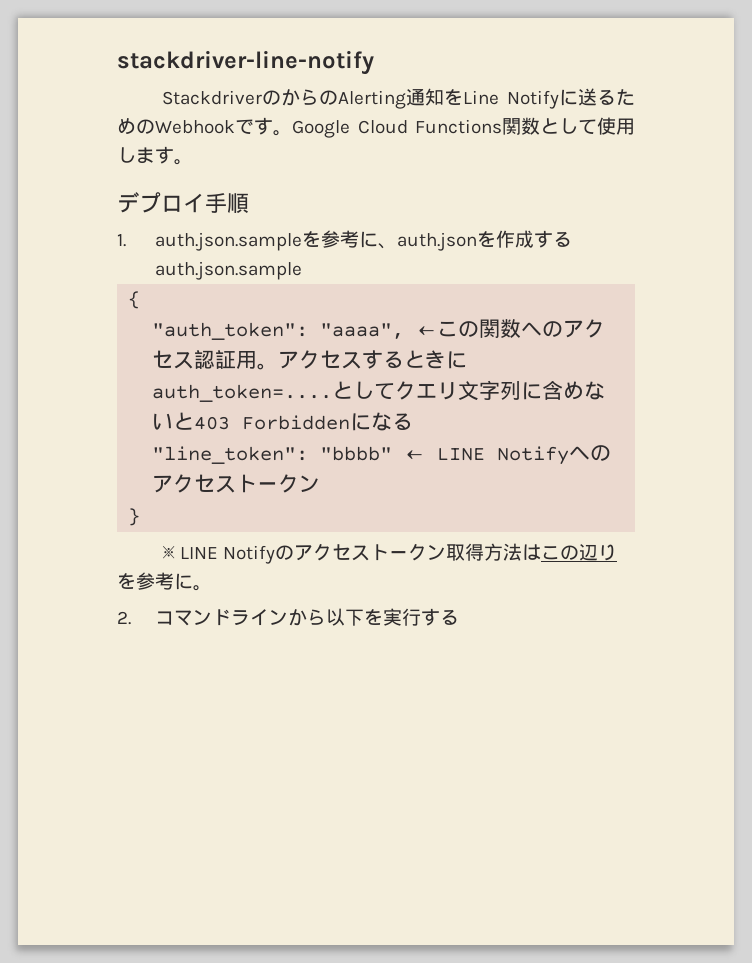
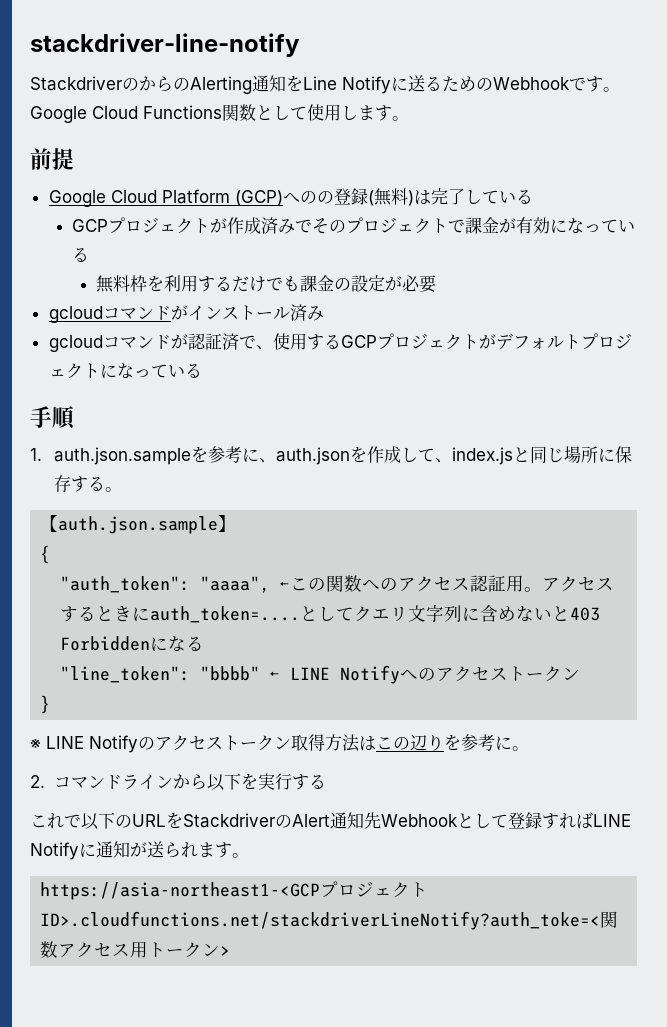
- デプロイ手順
+ 前提
+ Google Cloud Platform (GCP)へのの登録(無料)は完了している
+ GCPプロジェクトが作成済みでそのプロジェクトで課金が有効になっている
+ 無料枠を利用するだけでも課金の設定が必要
+ gcloudコマンドがインストール済み
+ gcloudコマンドが認証済で、使用するGCPプロジェクトがデフォルトプロジェクトになっている
+ 手順
- 1. auth.json.sampleを参考に、auth.jsonを作成するauth.json.sample
+ 1. auth.json.sampleを参考に、auth.jsonを作成して、index.jsと同じ場所に保存する。
+ 【auth.json.sample】
+ これで以下のURLをStackdriverのAlert通知先Webhookとして登録すればLINE Notifyに通知が送られます。
+ https://asia-northeast1-<GCPプロジェクトID>.cloudfunctions.net/stackdriverLineNotify?auth_toke=<関数アクセス用トークン>

